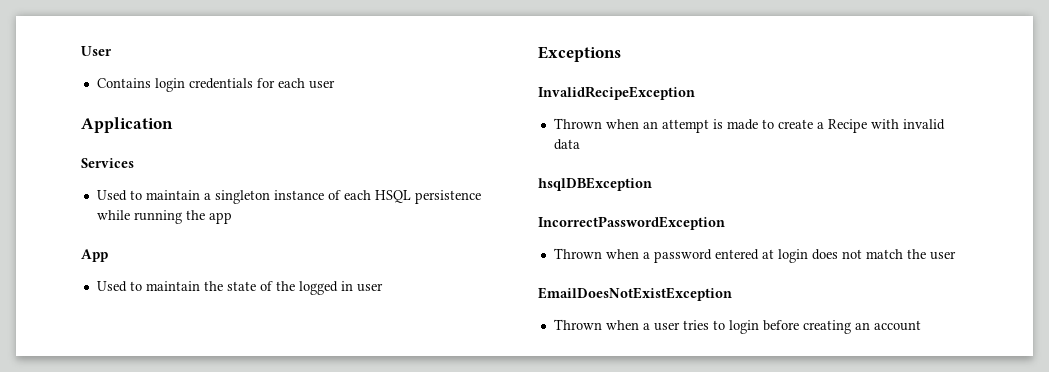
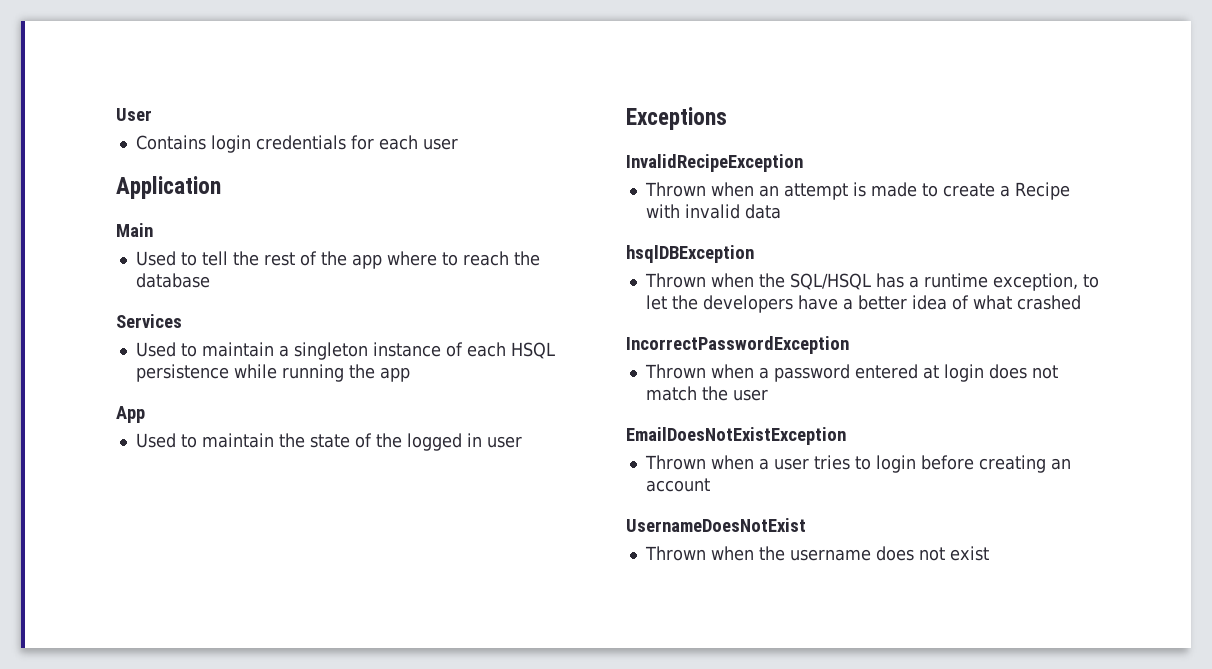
+ Main
+ Used to tell the rest of the app where to reach the database
+ Thrown when the SQL/HSQL has a runtime exception, to let the developers have a better idea of what crashed
+ UsernameDoesNotExist
+ Thrown when the username does not exist

